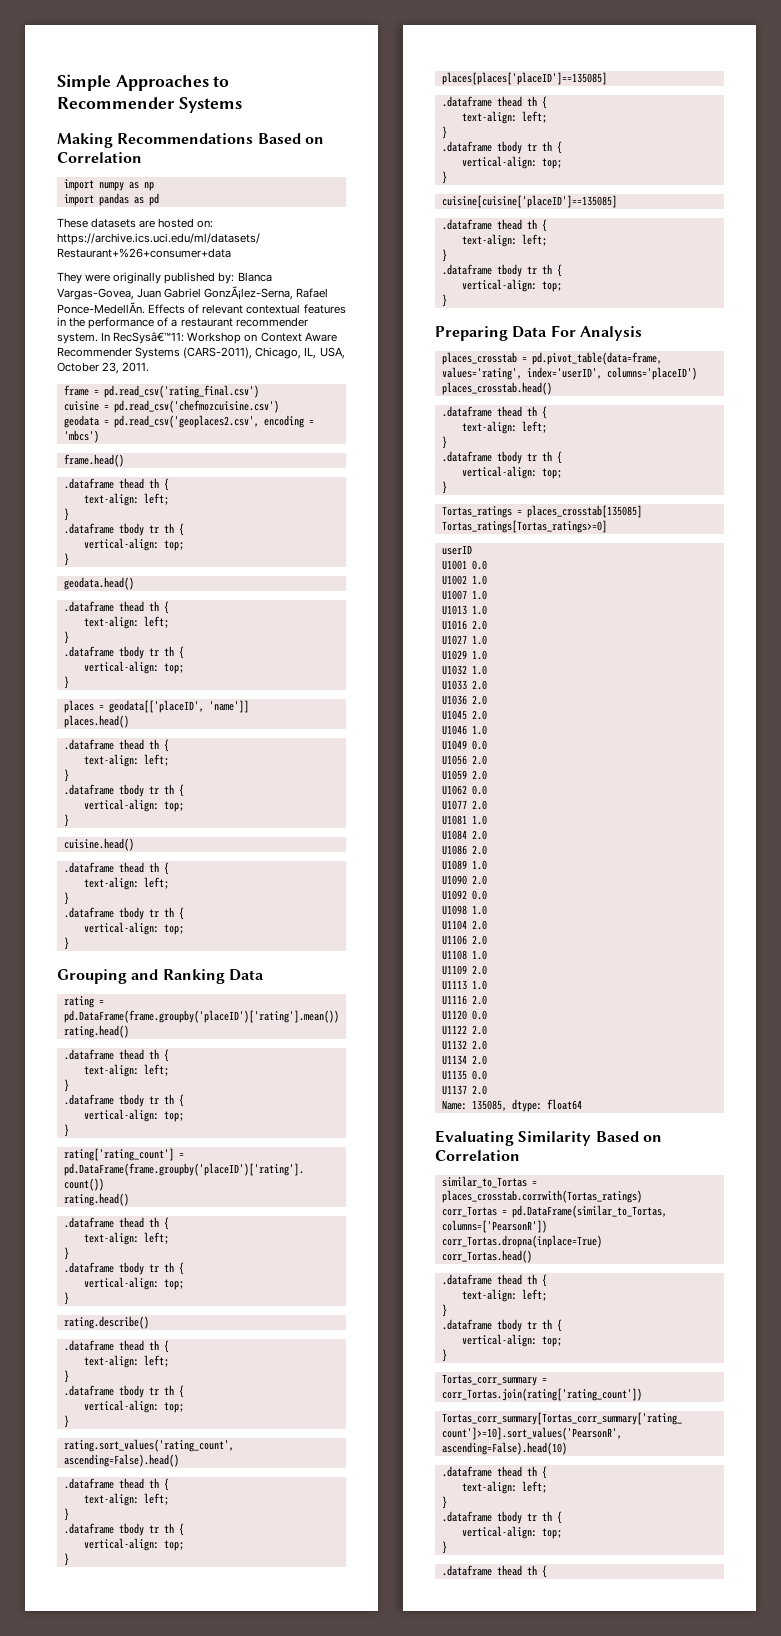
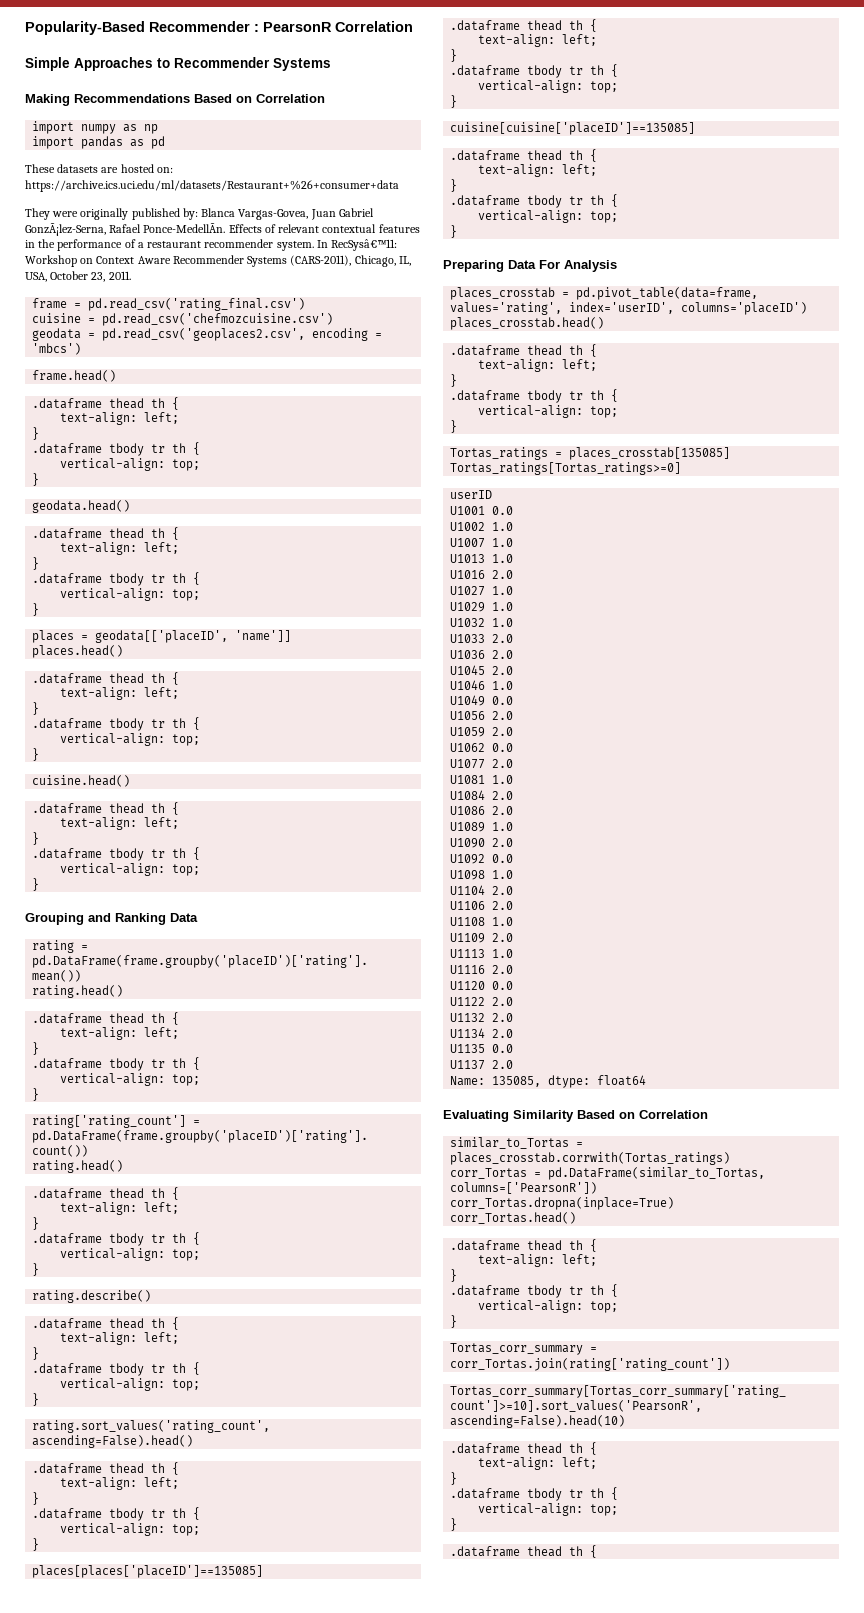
+ Popularity-Based Recommender : PearsonR Correlation

